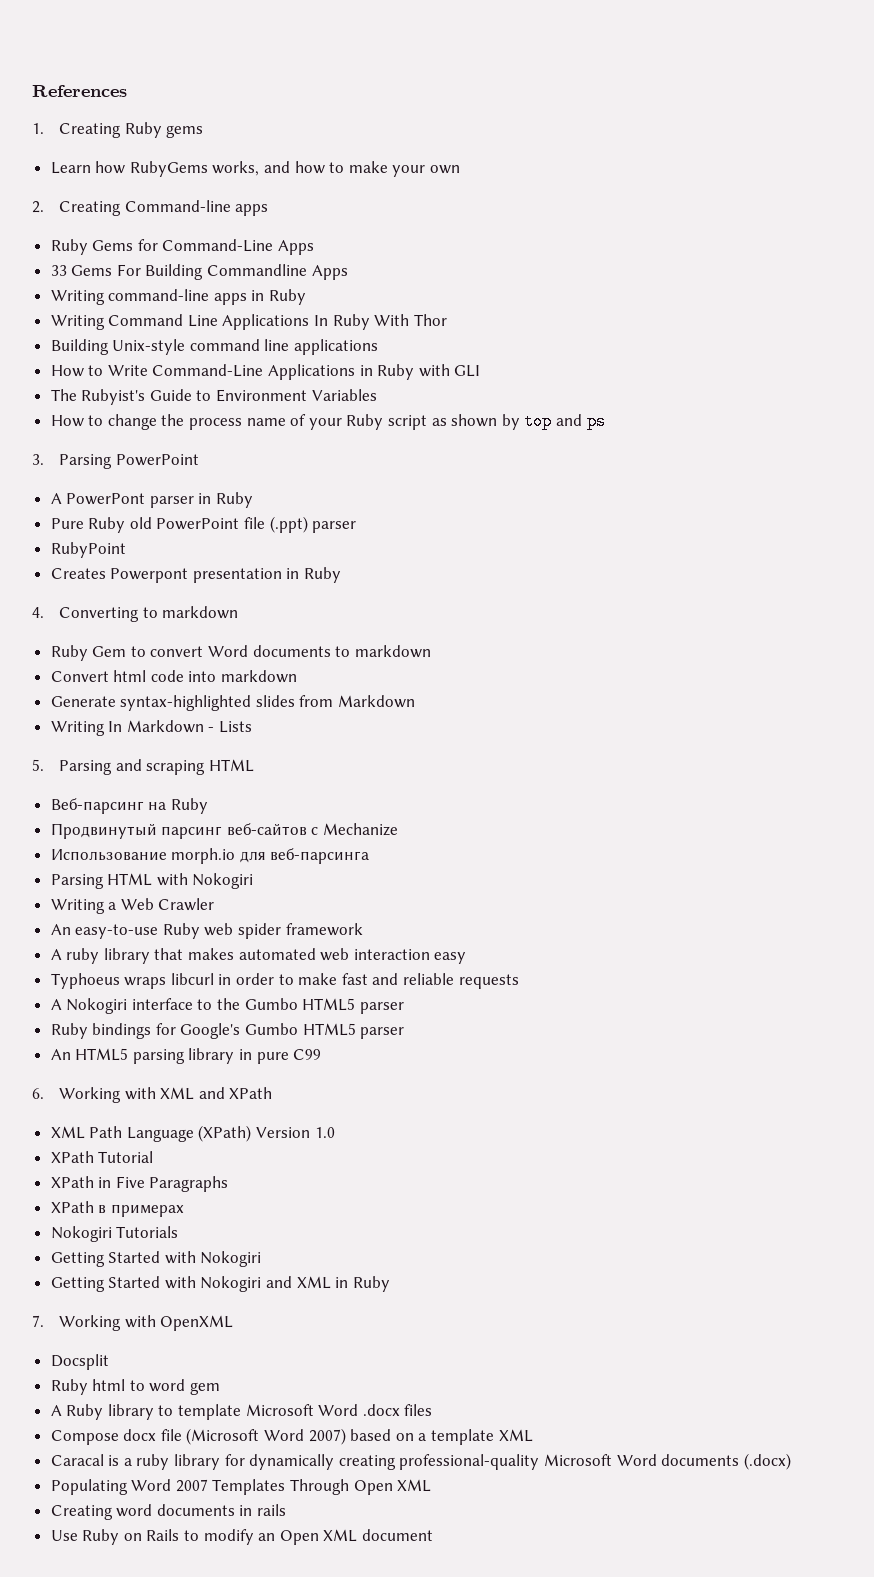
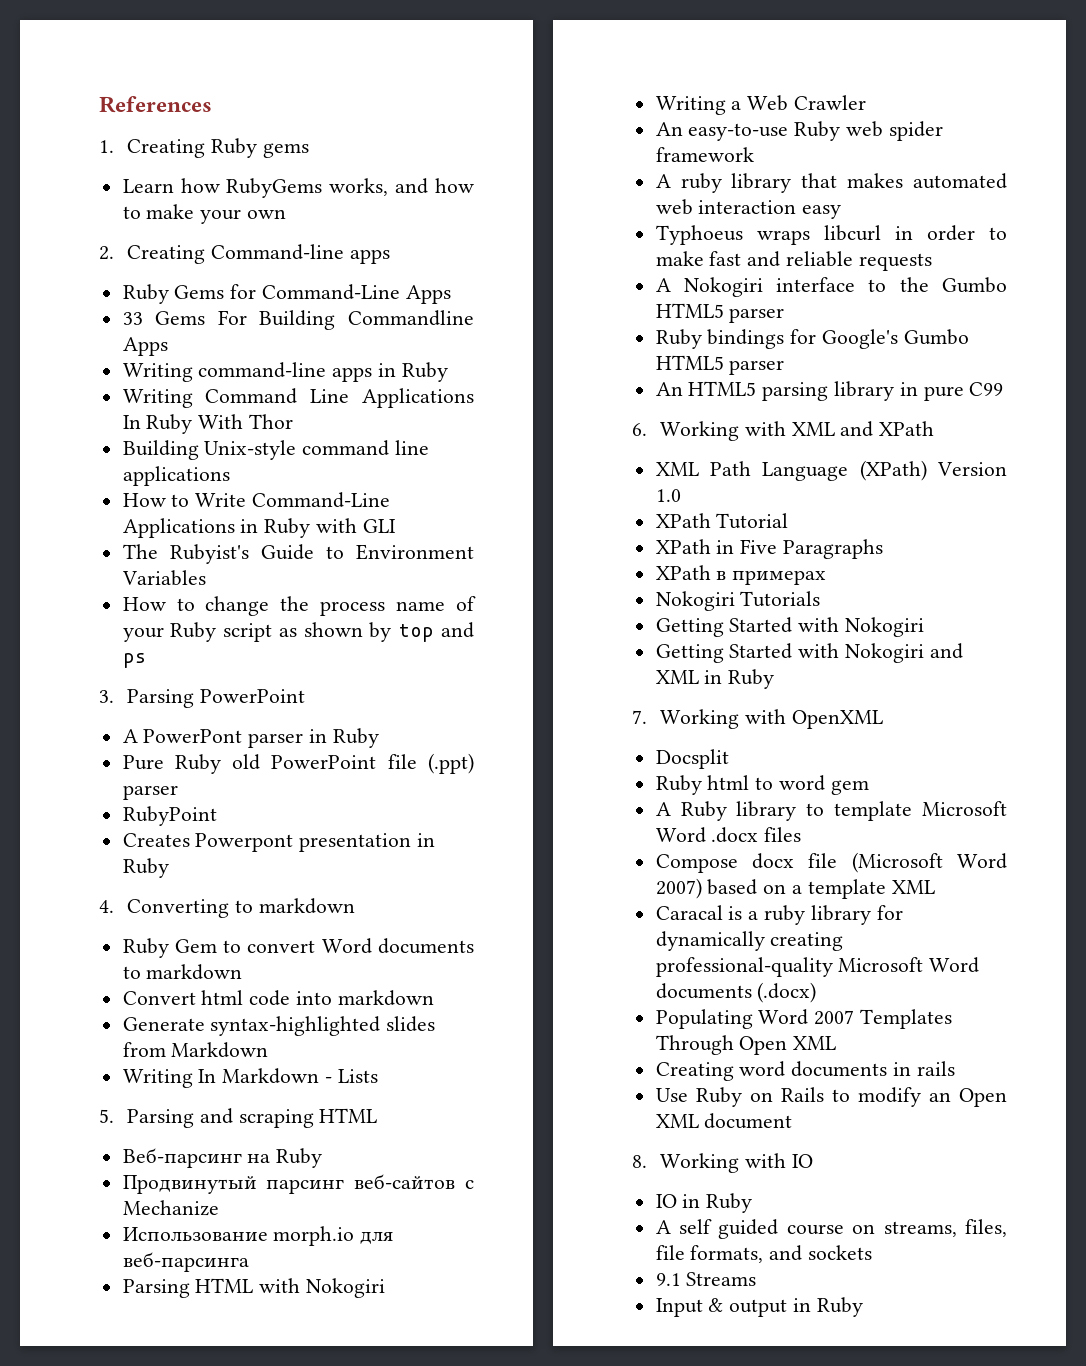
+ 8. Working with IO
+ IO in Ruby
+ A self guided course on streams, files, file formats, and sockets
+ 9.1 Streams
+ Input & output in Ruby

